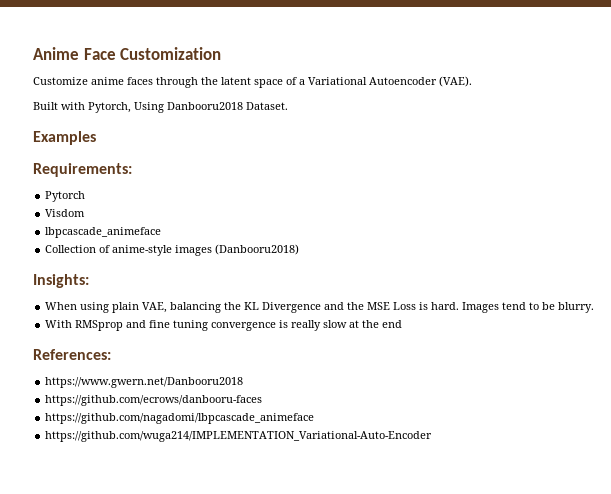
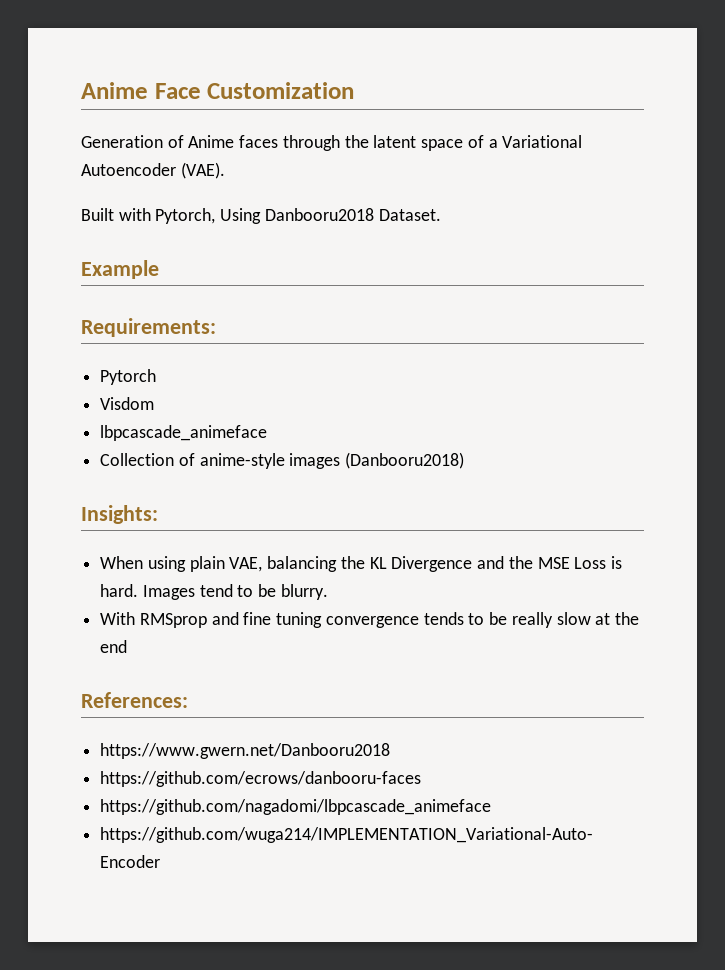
- Customize anime faces through the latent space of a Variational Autoencoder (VAE).
+ Generation of Anime faces through the latent space of a Variational Autoencoder (VAE).
- Examples
+ Example
- With RMSprop and fine tuning convergence is really slow at the end
+ With RMSprop and fine tuning convergence tends to be really slow at the end

